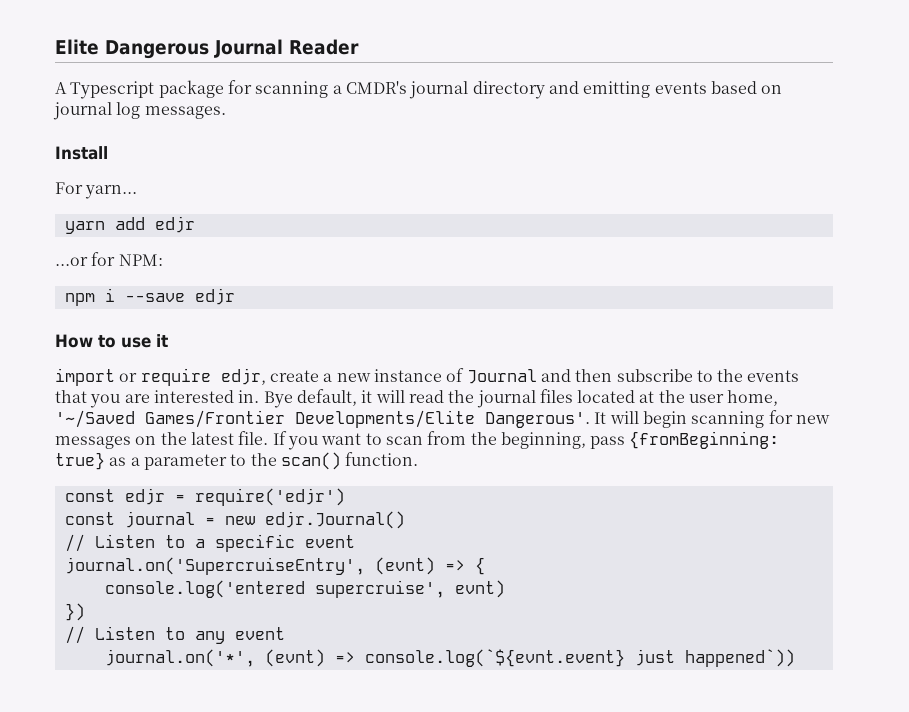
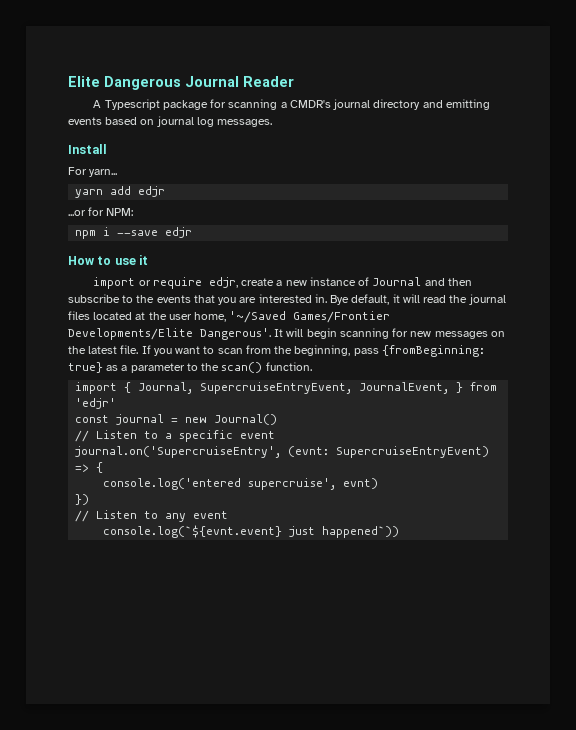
- const edjr = require('edjr')
+ import { Journal, SupercruiseEntryEvent, JournalEvent, } from 'edjr'
- const journal = new edjr.Journal()
+ const journal = new Journal()
- journal.on('SupercruiseEntry', (evnt) => {
+ journal.on('SupercruiseEntry', (evnt: SupercruiseEntryEvent) => {
- journal.on('*', (evnt) => console.log(`${evnt.event} just happened`))
+ console.log(`${evnt.event} just happened`))

